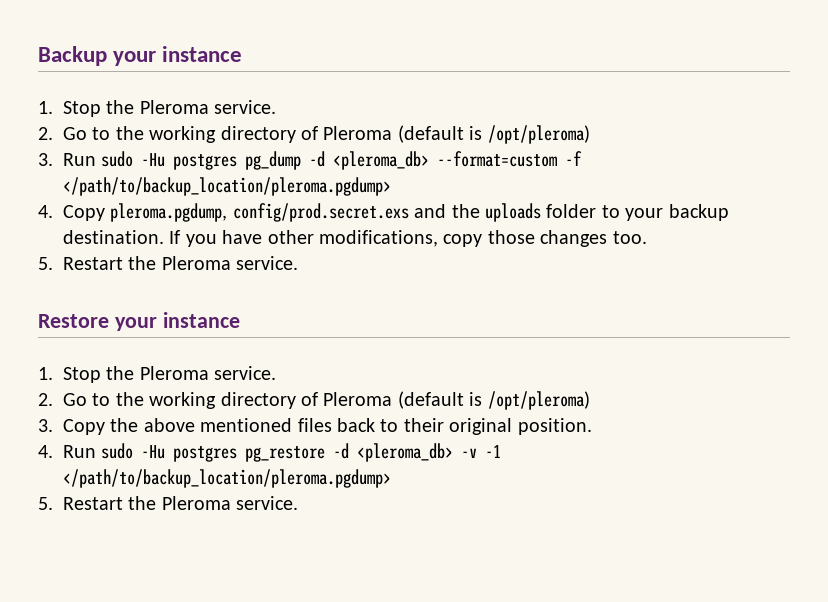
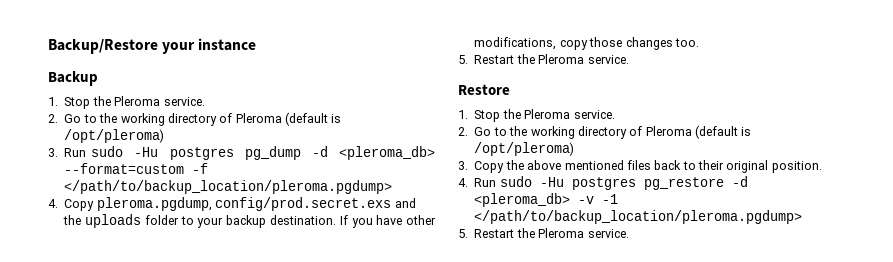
- Backup your instance
+ Backup/Restore your instance
+ Backup
- Restore your instance
+ Restore

